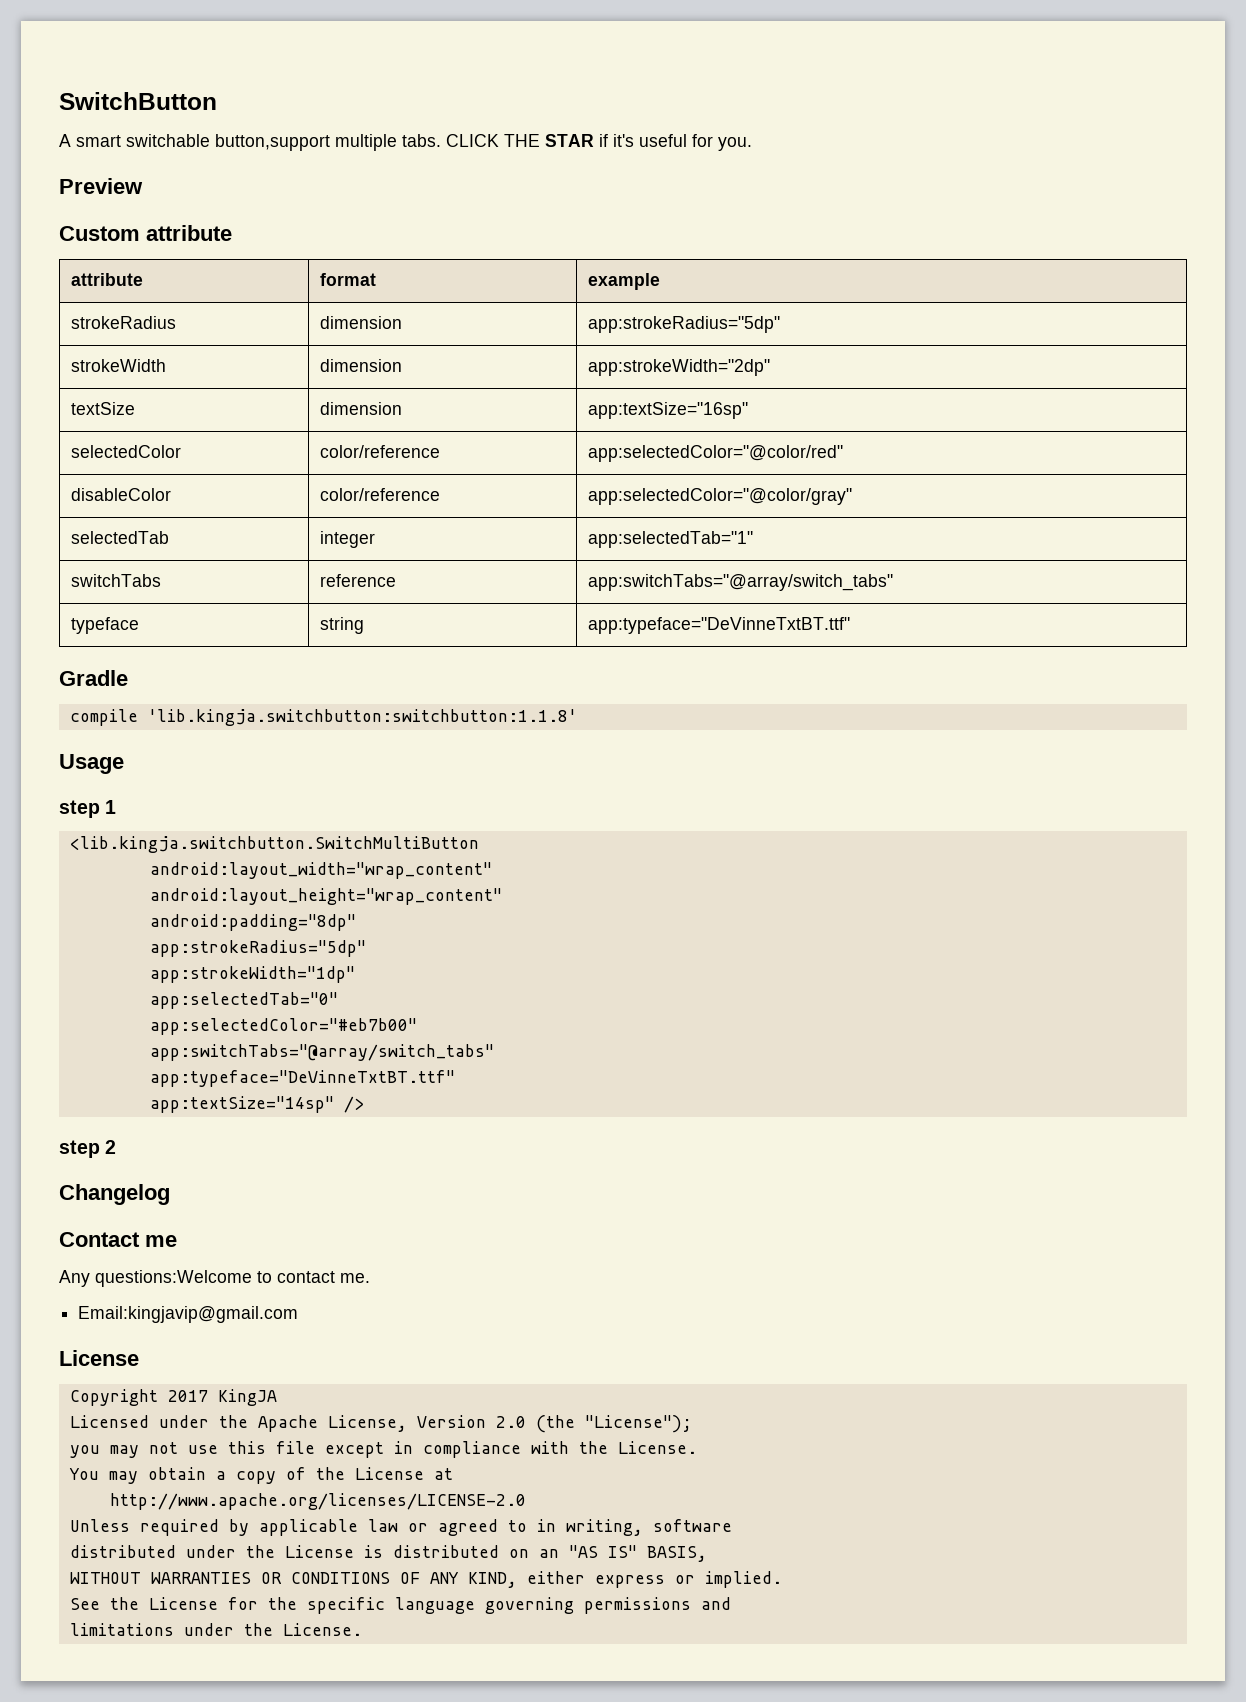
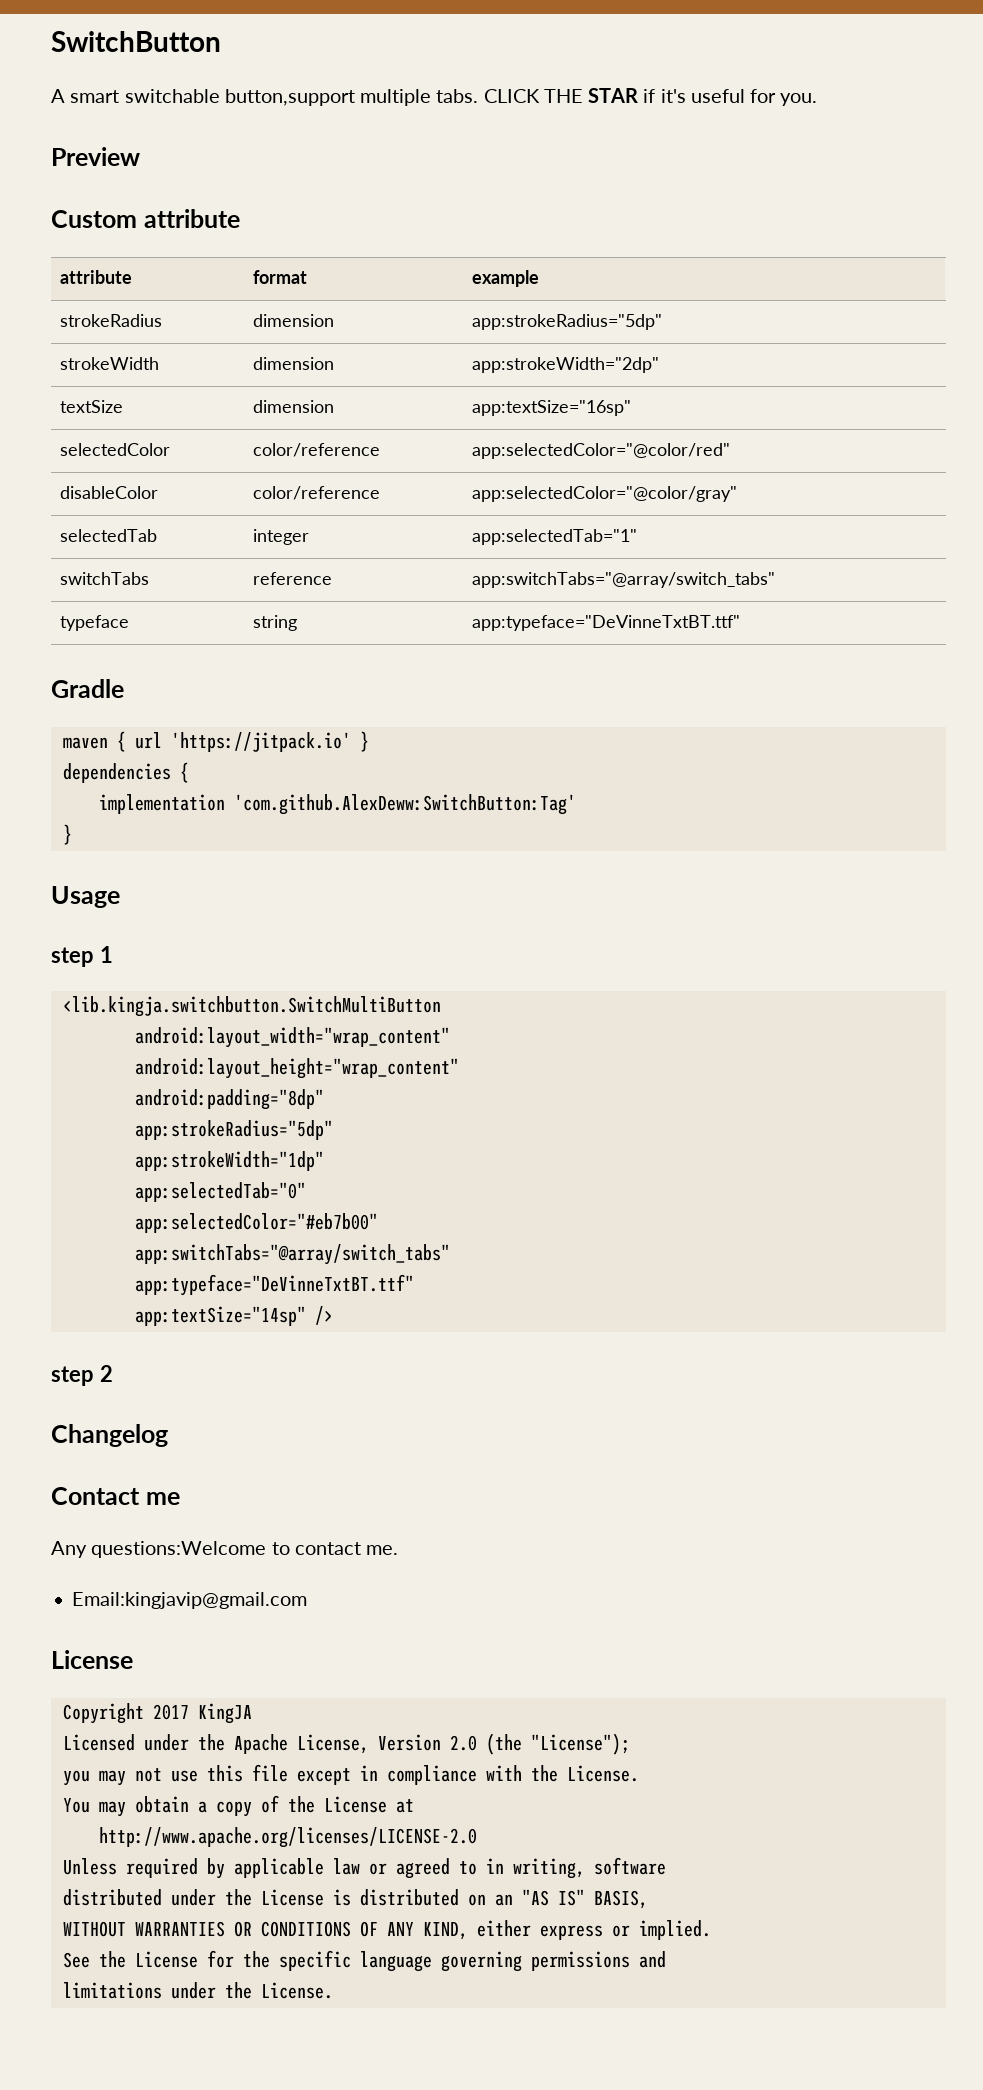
- compile 'lib.kingja.switchbutton:switchbutton:1.1.8'
+ maven { url 'https://jitpack.io' }
+ dependencies {
+ implementation 'com.github.AlexDeww:SwitchButton:Tag'
+ }

